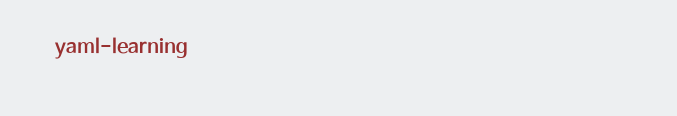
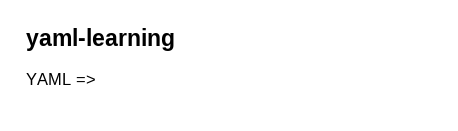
+ YAML =>

